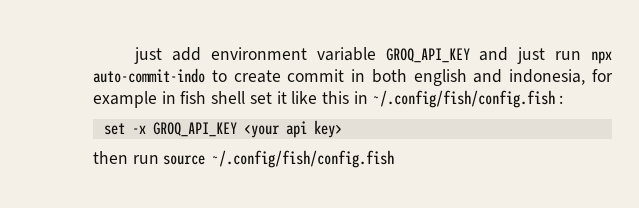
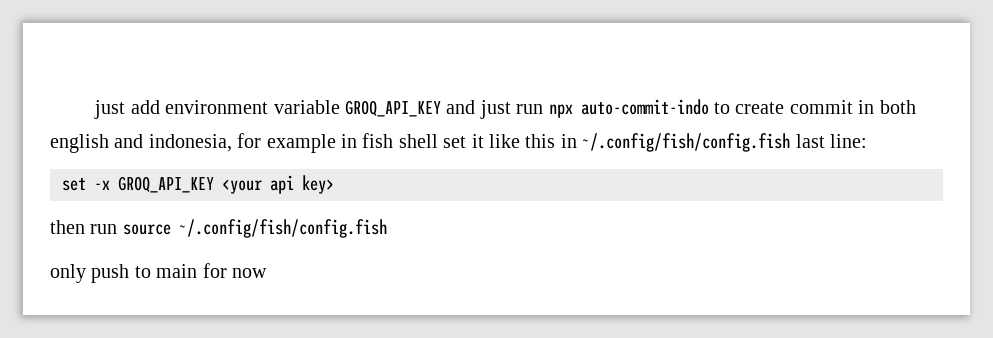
- just add environment variable GROQ_API_KEY and just run npx auto-commit-indo to create commit in both english and indonesia, for example in fish shell set it like this in ~/.config/fish/config.fish :
+ just add environment variable GROQ_API_KEY and just run npx auto-commit-indo to create commit in both english and indonesia, for example in fish shell set it like this in ~/.config/fish/config.fish last line:
+ only push to main for now

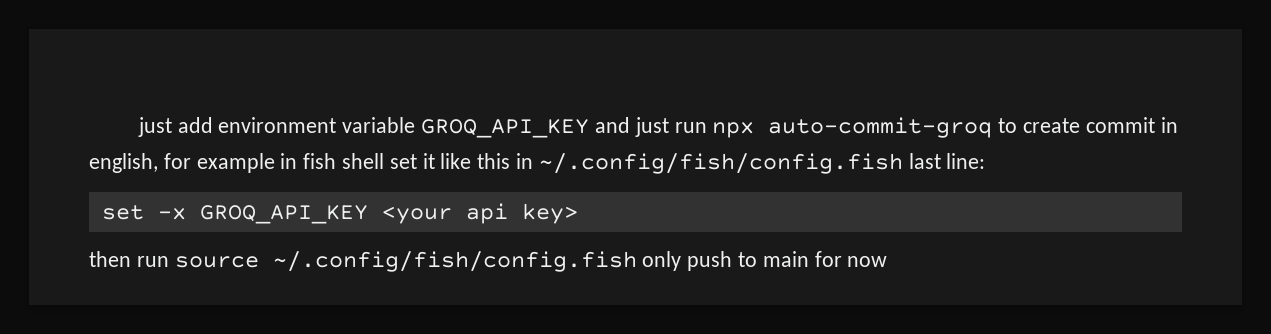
- just add environment variable GROQ_API_KEY and just run npx auto-commit-indo to create commit in both english and indonesia, for example in fish shell set it like this in ~/.config/fish/config.fish last line:
+ just add environment variable GROQ_API_KEY and just run npx auto-commit-groq to create commit in english, for example in fish shell set it like this in ~/.config/fish/config.fish last line:
- then run source ~/.config/fish/config.fish
- only push to main for now
+ then run source ~/.config/fish/config.fish only push to main for now

